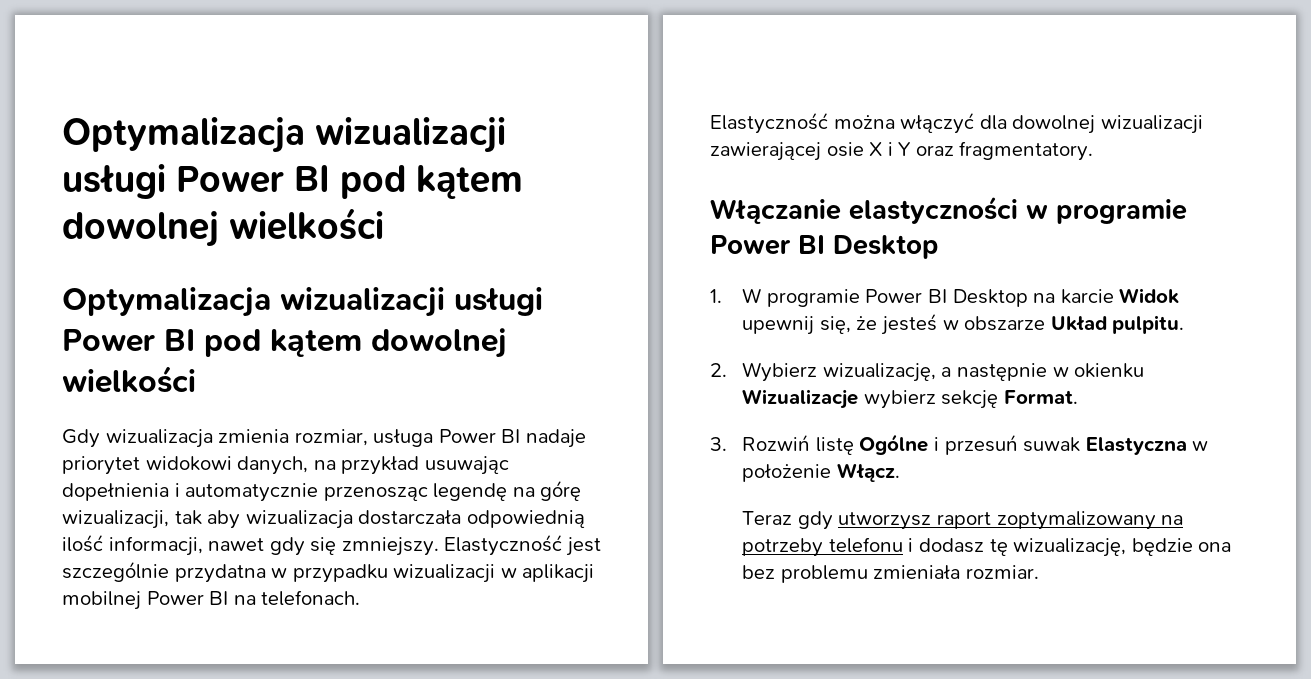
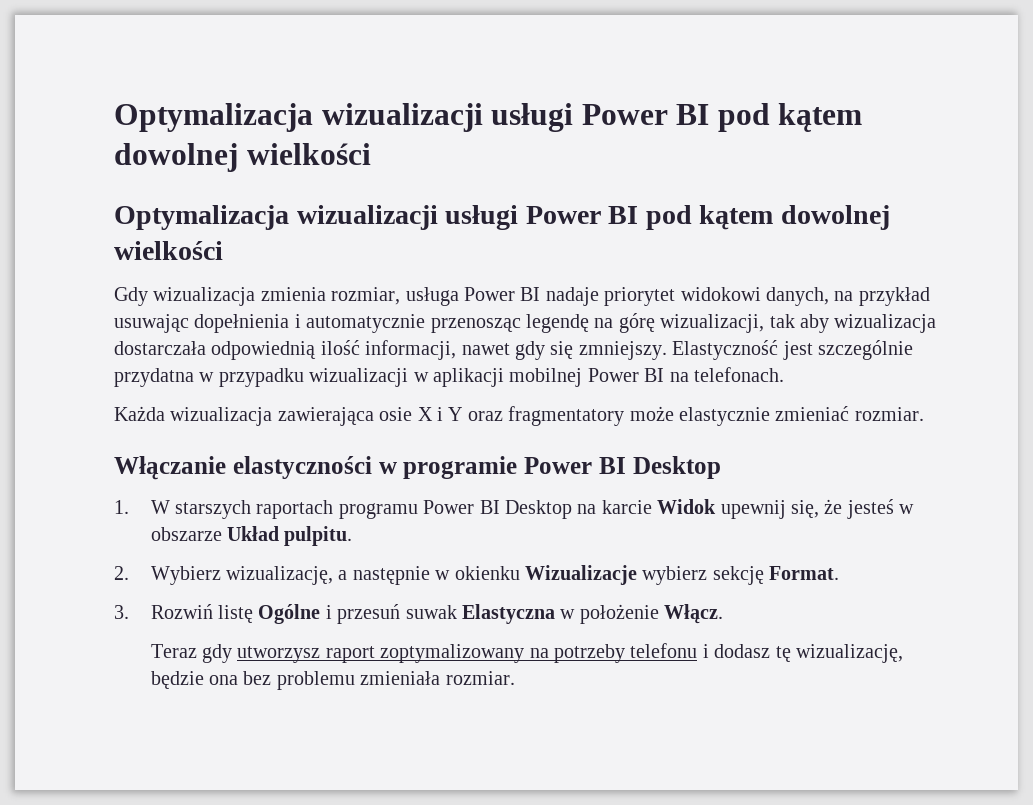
- Elastyczność można włączyć dla dowolnej wizualizacji zawierającej osie X i Y oraz fragmentatory.
+ Każda wizualizacja zawierająca osie X i Y oraz fragmentatory może elastycznie zmieniać rozmiar.
- 1. W programie Power BI Desktop na karcie Widok upewnij się, że jesteś w obszarze Układ pulpitu.
+ 1. W starszych raportach programu Power BI Desktop na karcie Widok upewnij się, że jesteś w obszarze Układ pulpitu.

